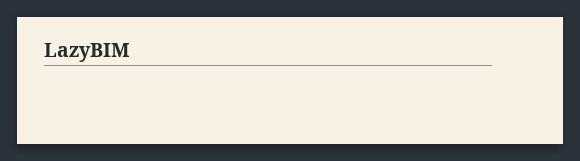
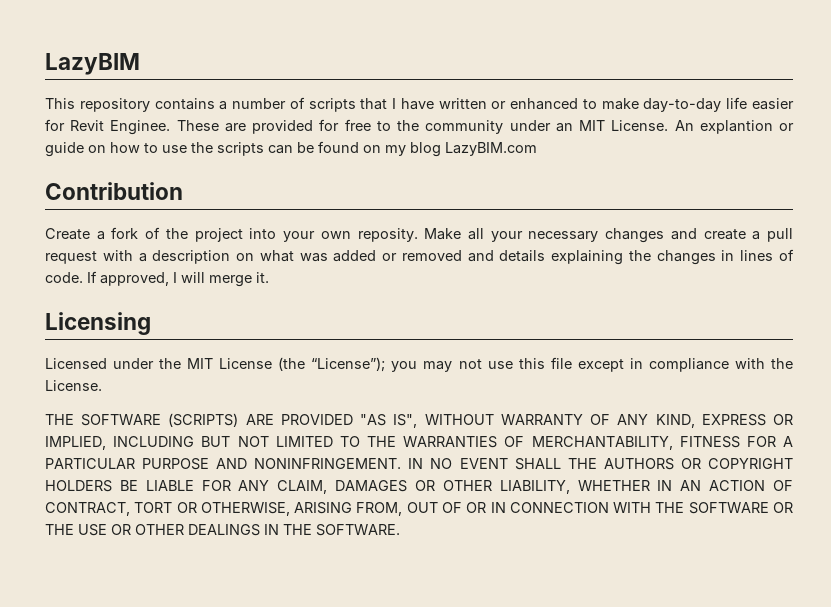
+ This repository contains a number of scripts that I have written or enhanced to make day-to-day life easier for Revit Enginee. These are provided for free to the community under an MIT License. An explantion or guide on how to use the scripts can be found on my blog LazyBIM.com
+ Contribution
+ Create a fork of the project into your own reposity. Make all your necessary changes and create a pull request with a description on what was added or removed and details explaining the changes in lines of code. If approved, I will merge it.
+ Licensing
+ Licensed under the MIT License (the “License”); you may not use this file except in compliance with the License.
+ THE SOFTWARE (SCRIPTS) ARE PROVIDED "AS IS", WITHOUT WARRANTY OF ANY KIND, EXPRESS OR IMPLIED, INCLUDING BUT NOT LIMITED TO THE WARRANTIES OF MERCHANTABILITY, FITNESS FOR A PARTICULAR PURPOSE AND NONINFRINGEMENT. IN NO EVENT SHALL THE AUTHORS OR COPYRIGHT HOLDERS BE LIABLE FOR ANY CLAIM, DAMAGES OR OTHER LIABILITY, WHETHER IN AN ACTION OF CONTRACT, TORT OR OTHERWISE, ARISING FROM, OUT OF OR IN CONNECTION WITH THE SOFTWARE OR THE USE OR OTHER DEALINGS IN THE SOFTWARE.

